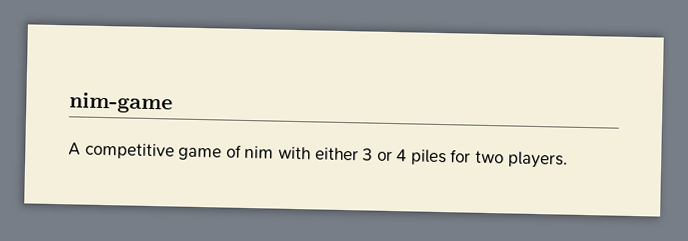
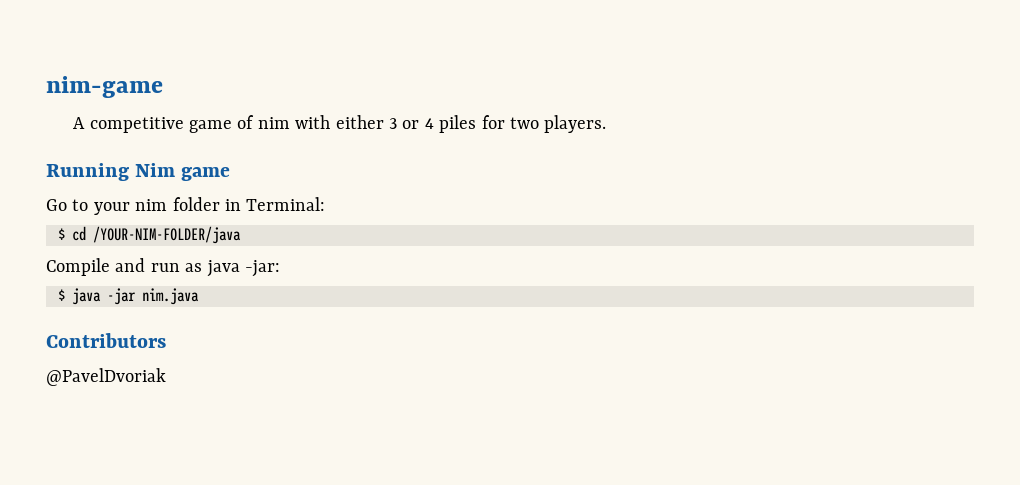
+ Running Nim game
+ Go to your nim folder in Terminal:
+ $ cd /YOUR-NIM-FOLDER/java
+ Compile and run as java -jar:
+ $ java -jar nim.java
+ Contributors
+ @PavelDvoriak

